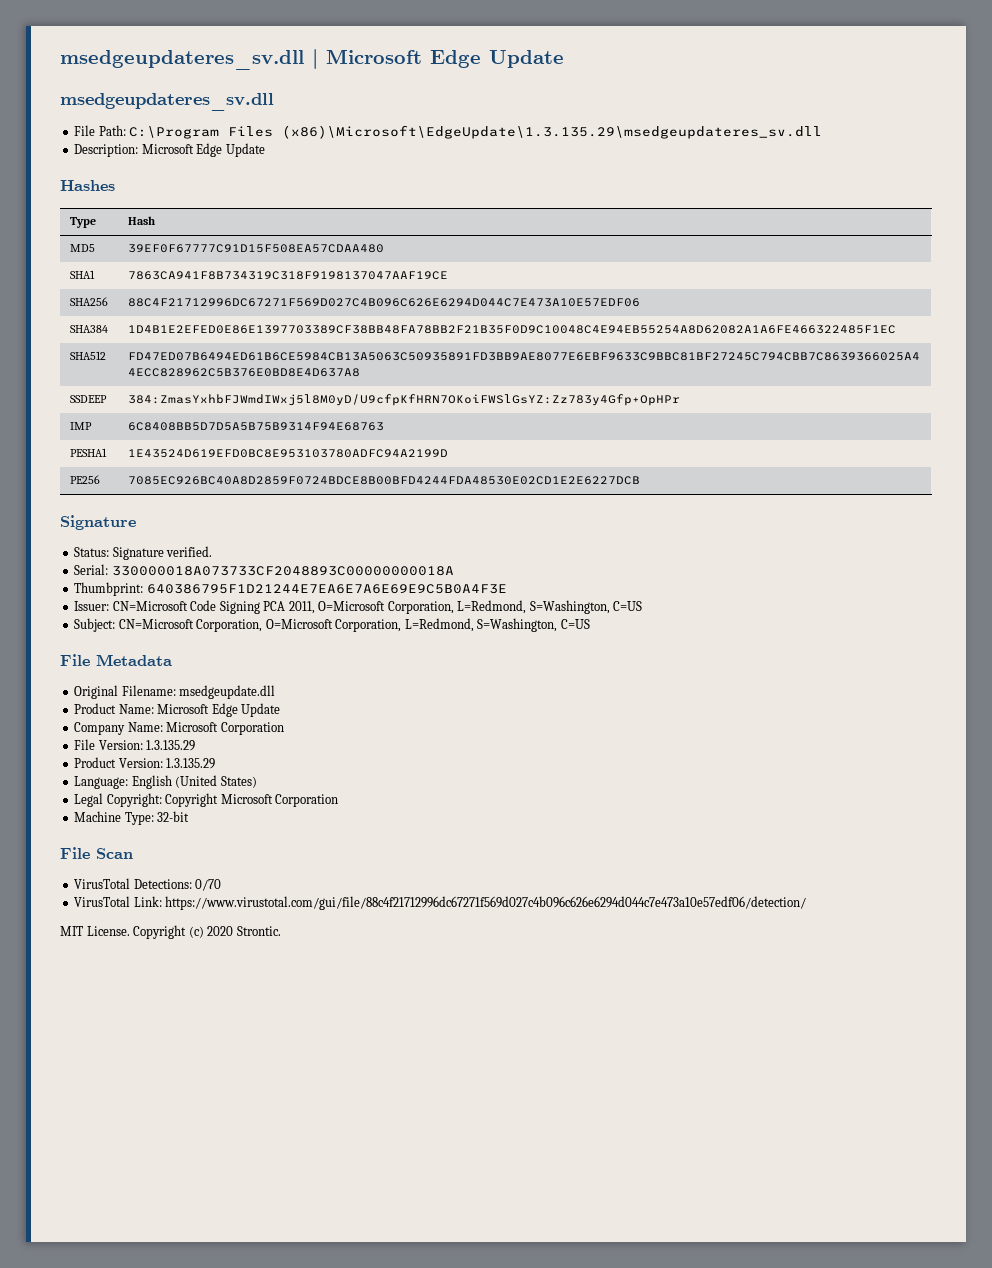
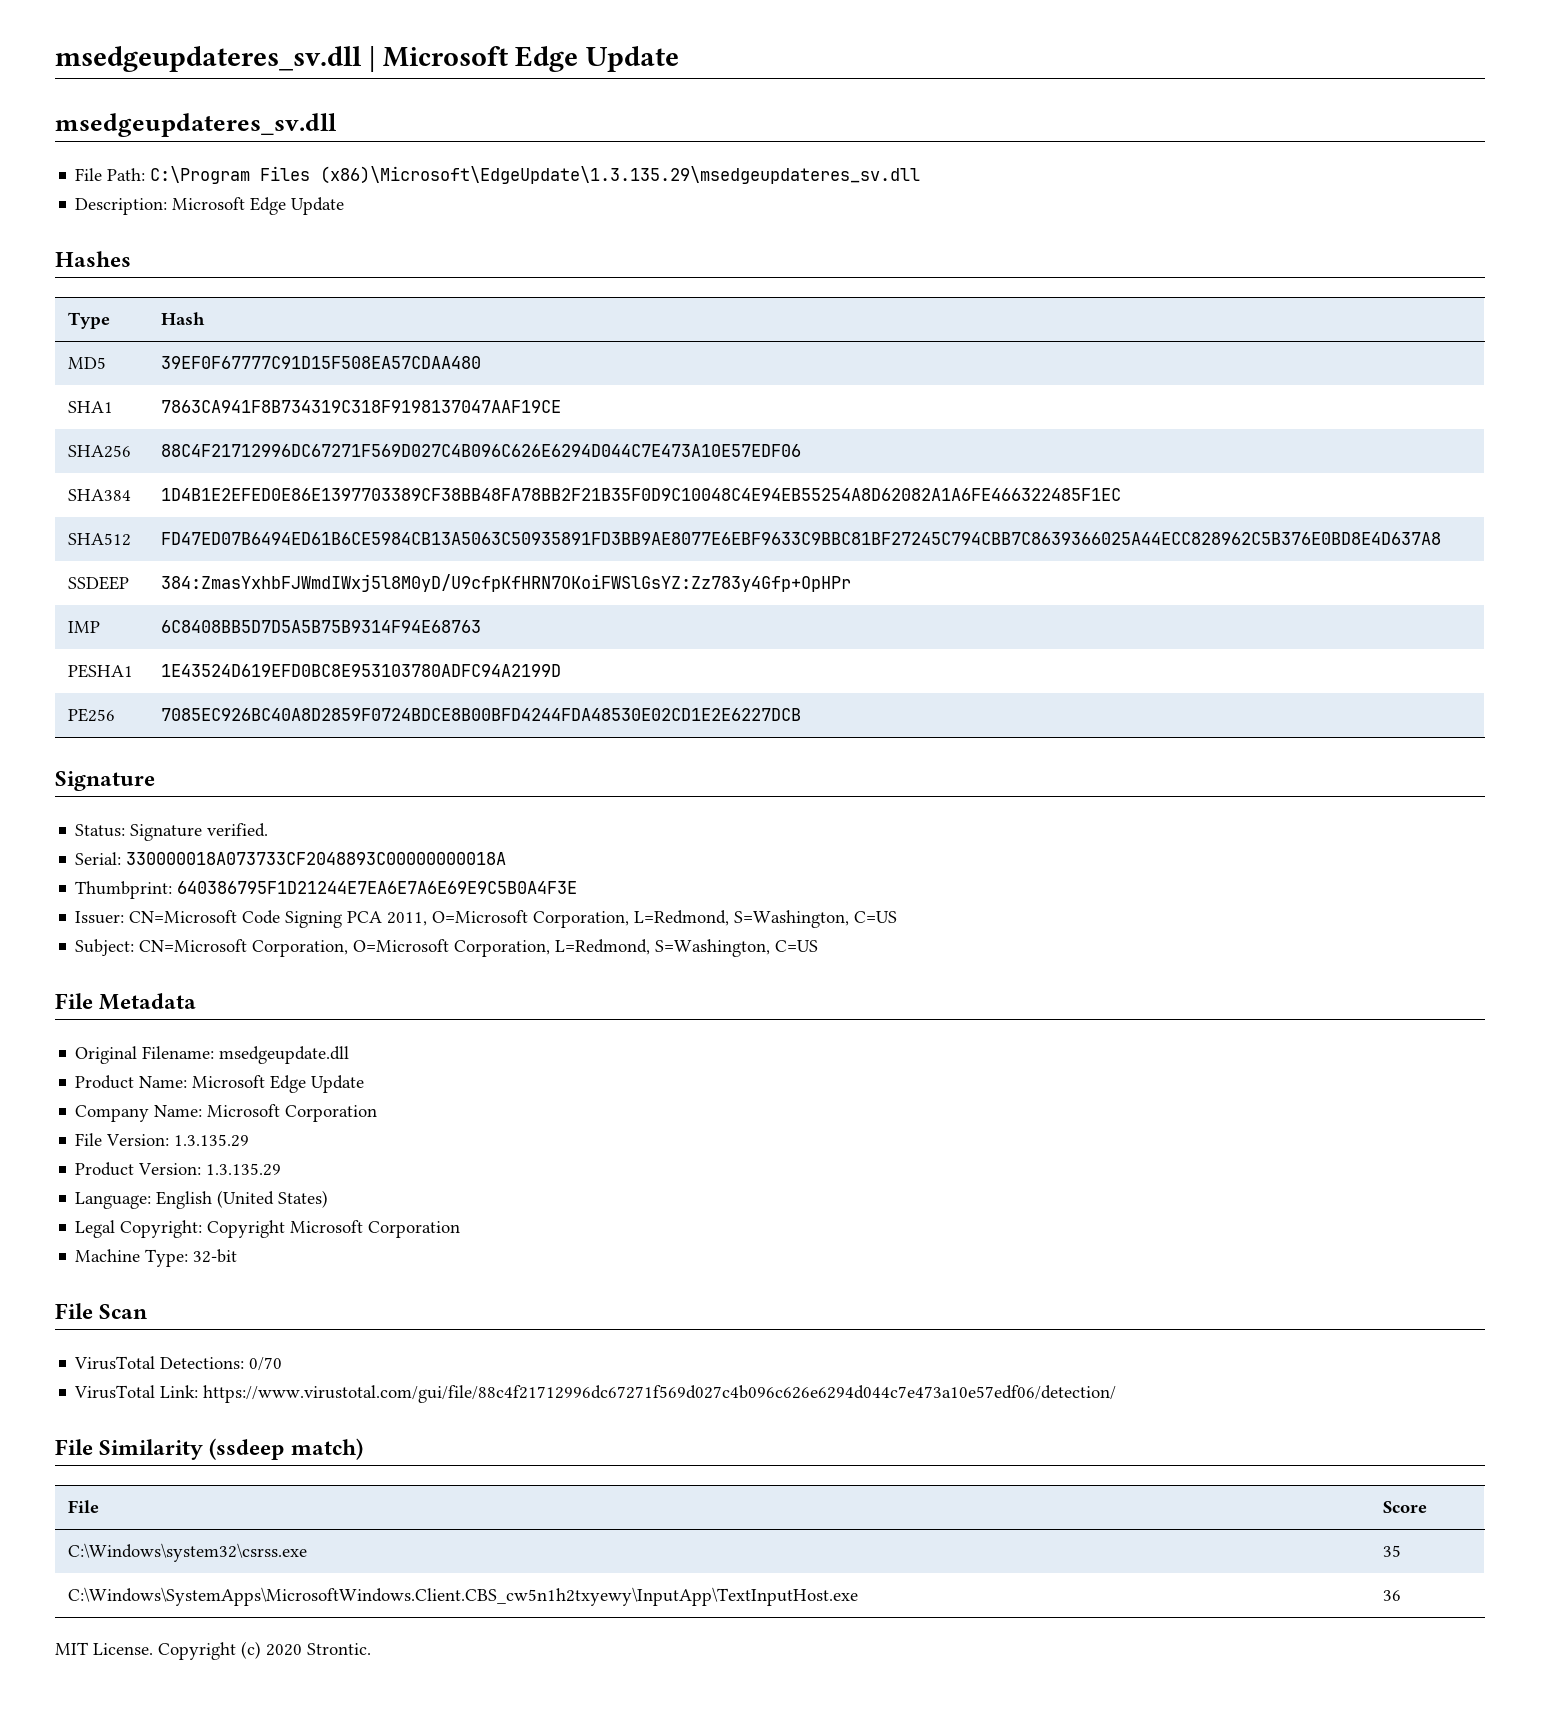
+ File Similarity (ssdeep match)
+ File | Score
+ C:\Windows\system32\csrss.exe | 35
+ C:\Windows\SystemApps\MicrosoftWindows.Client.CBS_cw5n1h2txyewy\InputApp\TextInputHost.exe | 36

